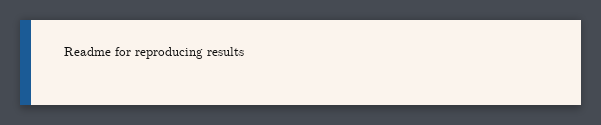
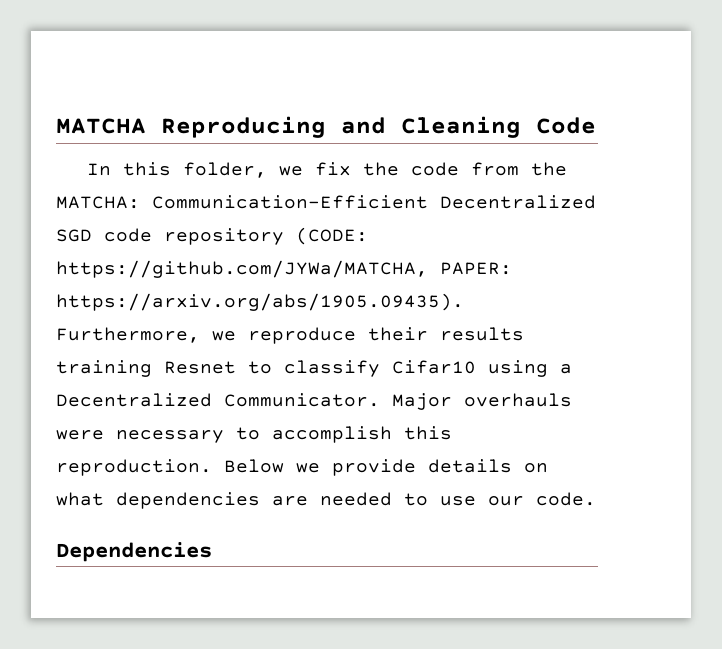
- Readme for reproducing results
+ MATCHA Reproducing and Cleaning Code
+ In this folder, we fix the code from the MATCHA: Communication-Efficient Decentralized SGD code repository (CODE: https://github.com/JYWa/MATCHA, PAPER: https://arxiv.org/abs/1905.09435). Furthermore, we reproduce their results training Resnet to classify Cifar10 using a Decentralized Communicator. Major overhauls were necessary to accomplish this reproduction. Below we provide details on what dependencies are needed to use our code.
+ Dependencies

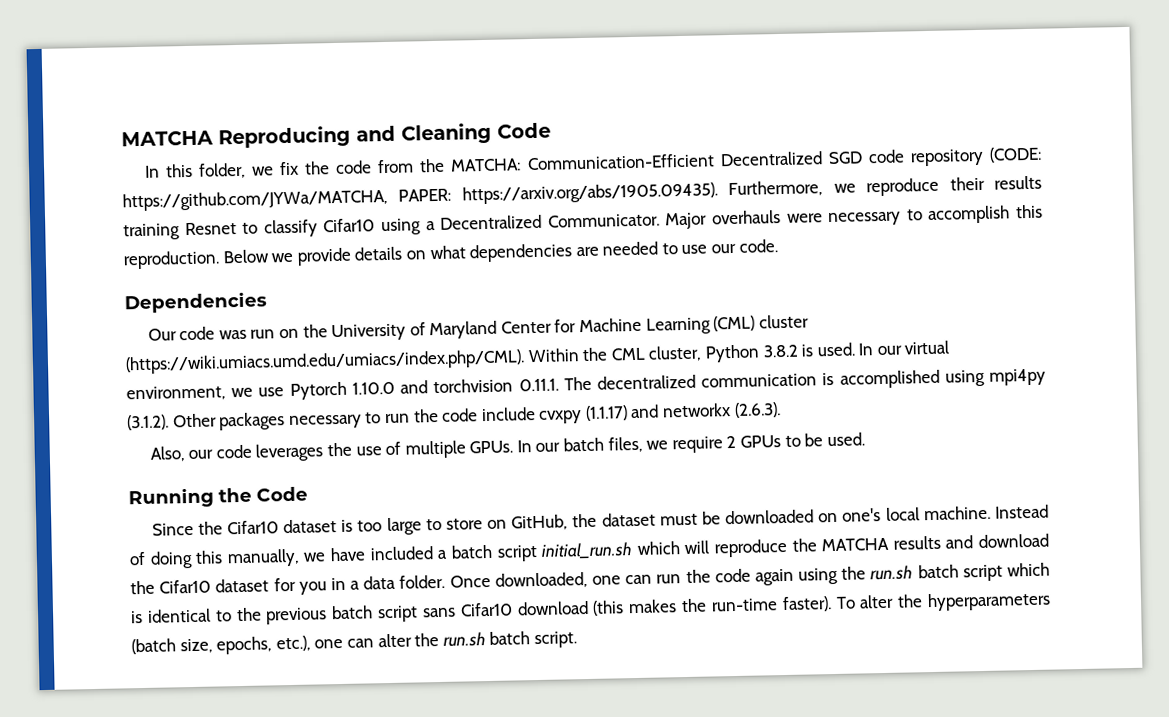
+ Our code was run on the University of Maryland Center for Machine Learning (CML) cluster (https://wiki.umiacs.umd.edu/umiacs/index.php/CML). Within the CML cluster, Python 3.8.2 is used. In our virtual environment, we use Pytorch 1.10.0 and torchvision 0.11.1. The decentralized communication is accomplished using mpi4py (3.1.2). Other packages necessary to run the code include cvxpy (1.1.17) and networkx (2.6.3).
+ Also, our code leverages the use of multiple GPUs. In our batch files, we require 2 GPUs to be used.
+ Running the Code
+ Since the Cifar10 dataset is too large to store on GitHub, the dataset must be downloaded on one's local machine. Instead of doing this manually, we have included a batch script initial_run.sh which will reproduce the MATCHA results and download the Cifar10 dataset for you in a data folder. Once downloaded, one can run the code again using the run.sh batch script which is identical to the previous batch script sans Cifar10 download (this makes the run-time faster). To alter the hyperparameters (batch size, epochs, etc.), one can alter the run.sh batch script.

